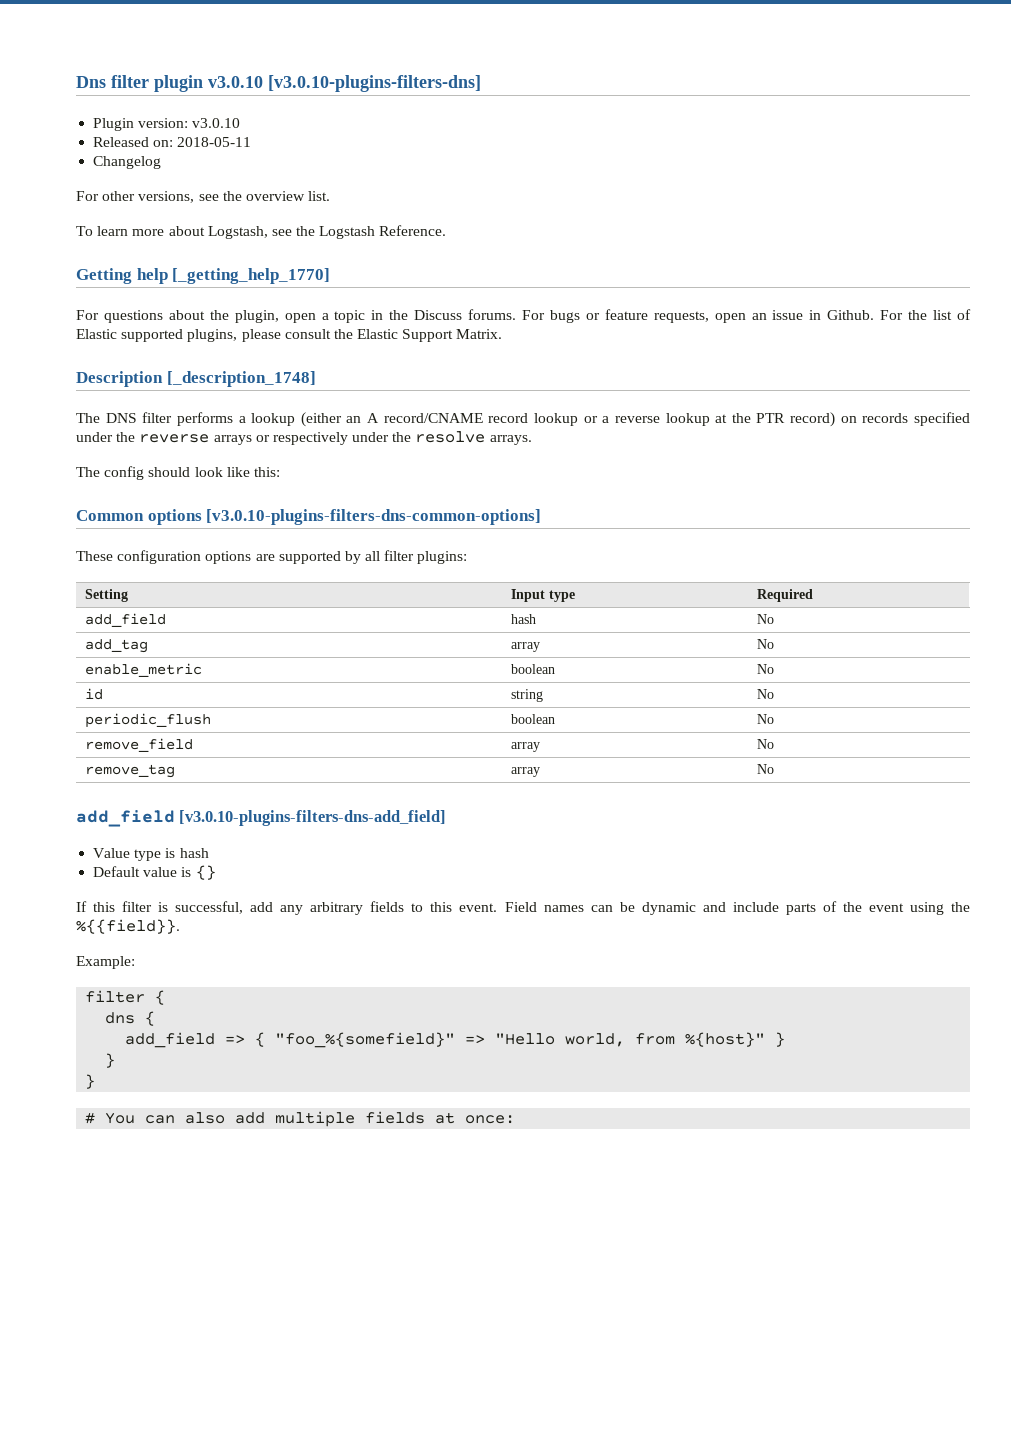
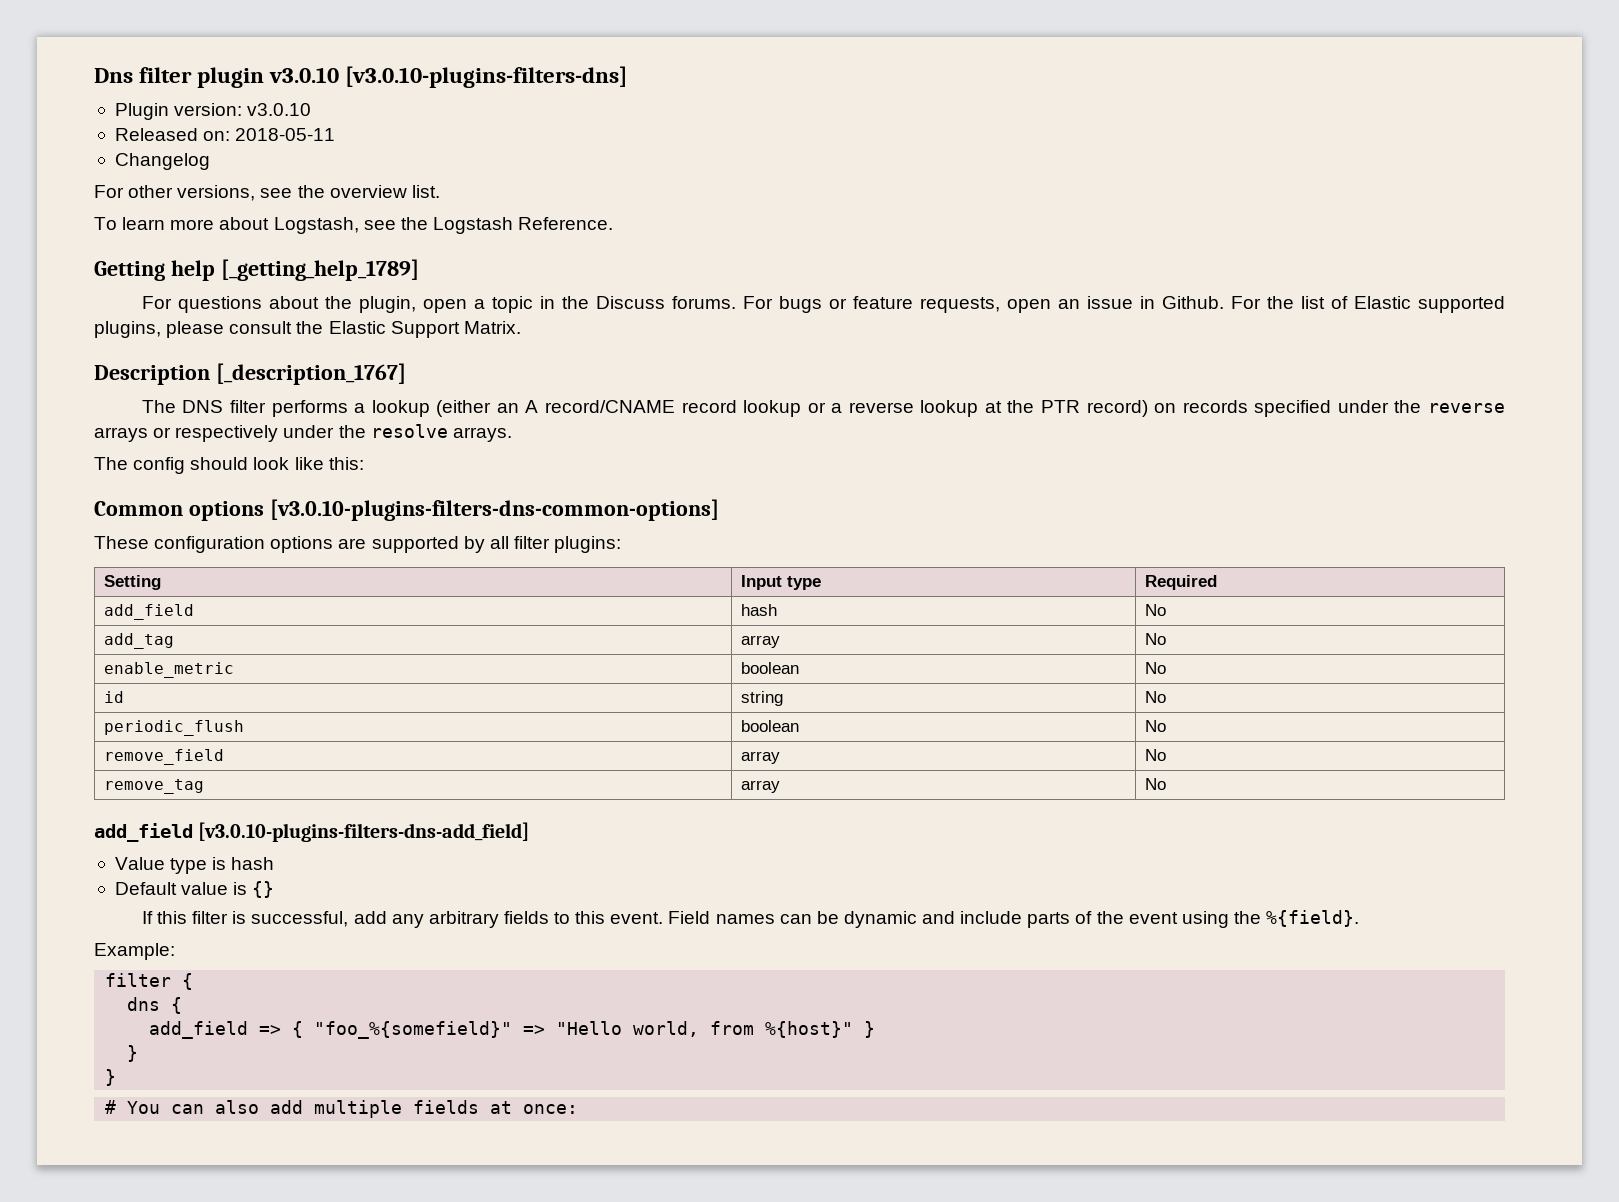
- Getting help [_getting_help_1770]
+ Getting help [_getting_help_1789]
- Description [_description_1748]
+ Description [_description_1767]
- Field names can be dynamic and include parts of the event using the %{{field}}.
+ Field names can be dynamic and include parts of the event using the %{field}.

